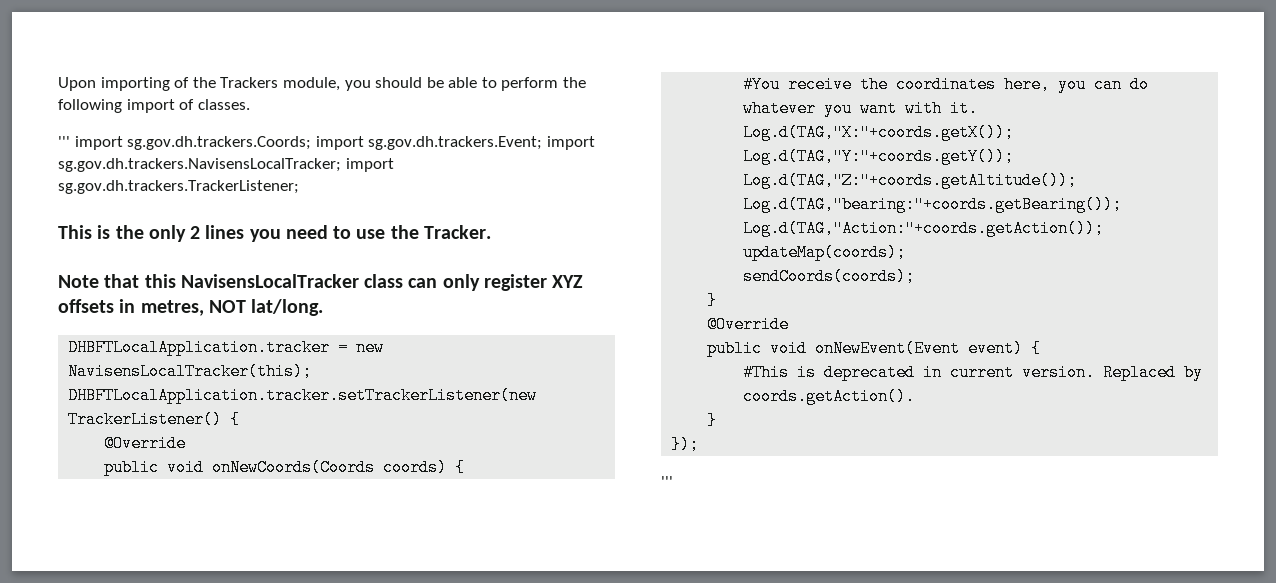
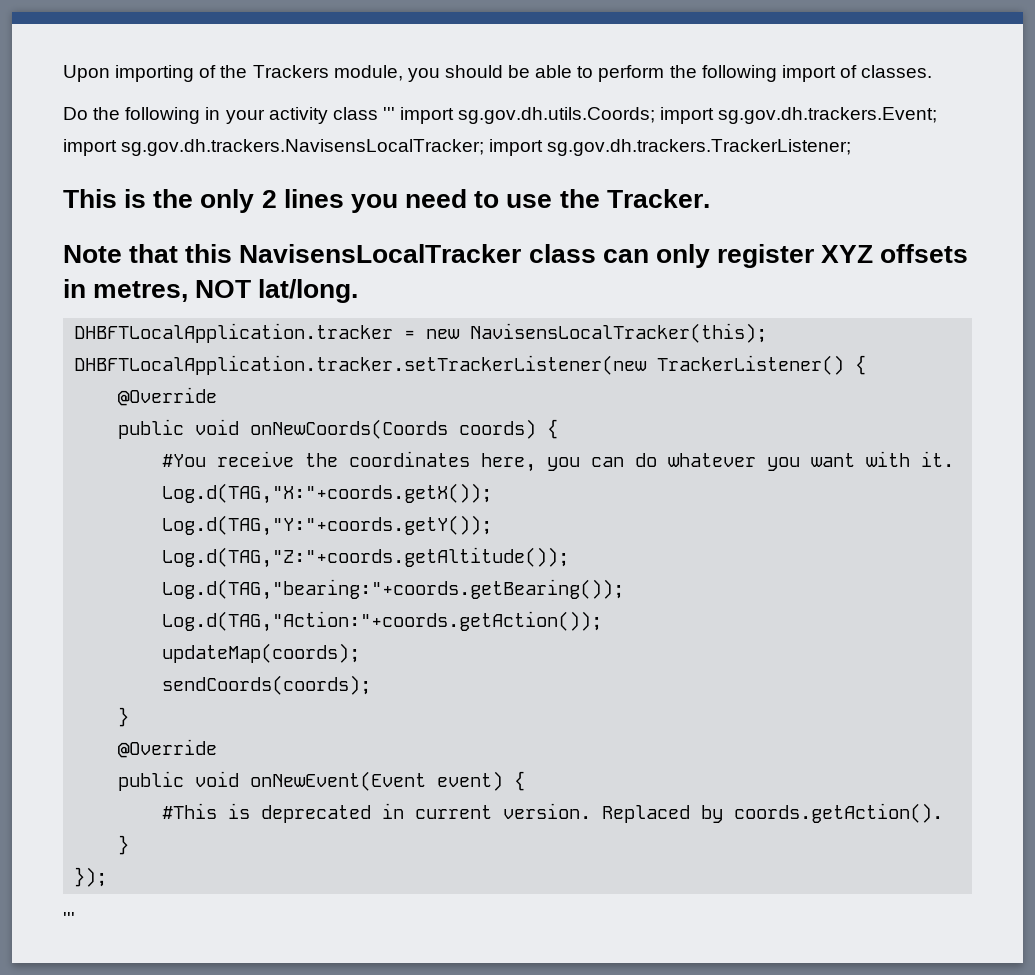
- ''' import sg.gov.dh.trackers.Coords; import sg.gov.dh.trackers.Event; import sg.gov.dh.trackers.NavisensLocalTracker; import sg.gov.dh.trackers.TrackerListener;
+ Do the following in your activity class ''' import sg.gov.dh.utils.Coords; import sg.gov.dh.trackers.Event; import sg.gov.dh.trackers.NavisensLocalTracker; import sg.gov.dh.trackers.TrackerListener;

